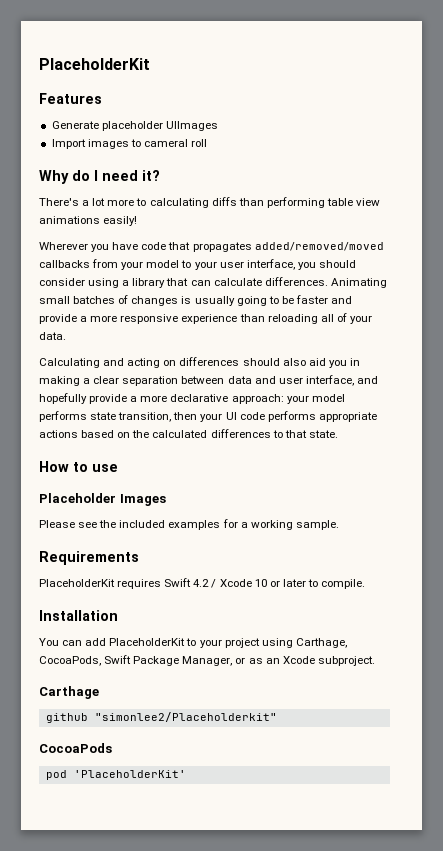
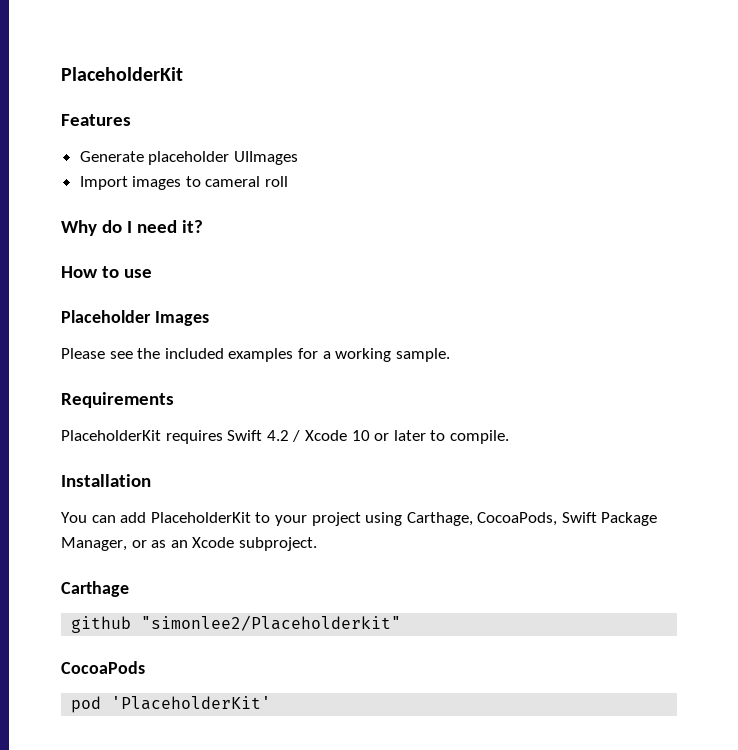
- There's a lot more to calculating diffs than performing table view animations easily!
- Wherever you have code that propagates added/removed/moved callbacks from your model to your user interface, you should consider using a library that can calculate differences. Animating small batches of changes is usually going to be faster and provide a more responsive experience than reloading all of your data.
- Calculating and acting on differences should also aid you in making a clear separation between data and user interface, and hopefully provide a more declarative approach: your model performs state transition, then your UI code performs appropriate actions based on the calculated differences to that state.

